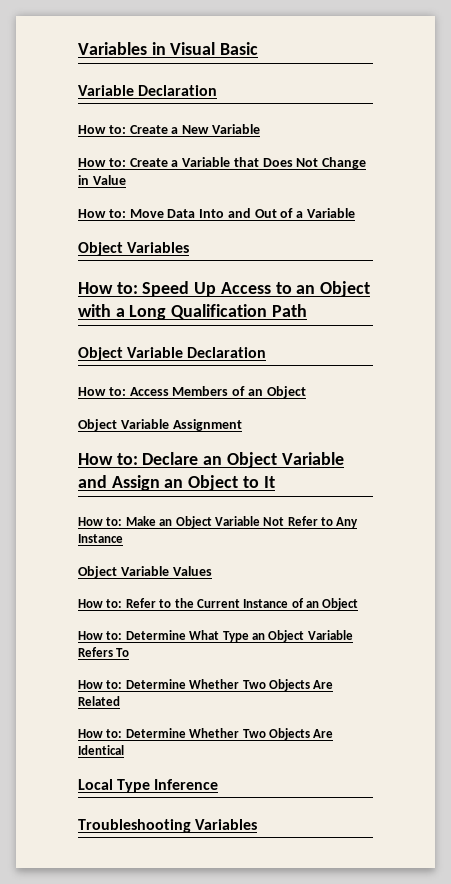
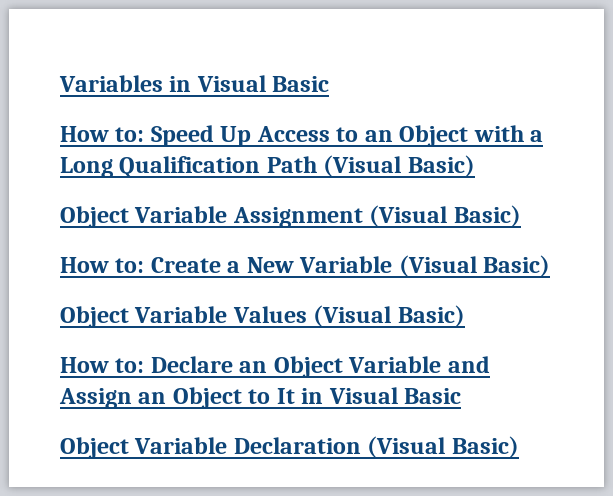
  Variables in Visual Basic
- Variable Declaration
- How to: Create a New Variable
- How to: Create a Variable that Does Not Change in Value
- How to: Move Data Into and Out of a Variable
- Object Variables
- How to: Speed Up Access to an Object with a Long Qualification Path
- Object Variable Declaration
- How to: Access Members of an Object
- Object Variable Assignment
+ How to: Speed Up Access to an Object with a Long Qualification Path (Visual Basic)
+ Object Variable Assignment (Visual Basic)
+ How to: Create a New Variable (Visual Basic)
+ Object Variable Values (Visual Basic)
- How to: Declare an Object Variable and Assign an Object to It
- How to: Make an Object Variable Not Refer to Any Instance
- Object Variable Values
- How to: Refer to the Current Instance of an Object
- How to: Determine What Type an Object Variable Refers To
- How to: Determine Whether Two Objects Are Related
- How to: Determine Whether Two Objects Are Identical
- Local Type Inference
- Troubleshooting Variables
+ How to: Declare an Object Variable and Assign an Object to It in Visual Basic
+ Object Variable Declaration (Visual Basic)

